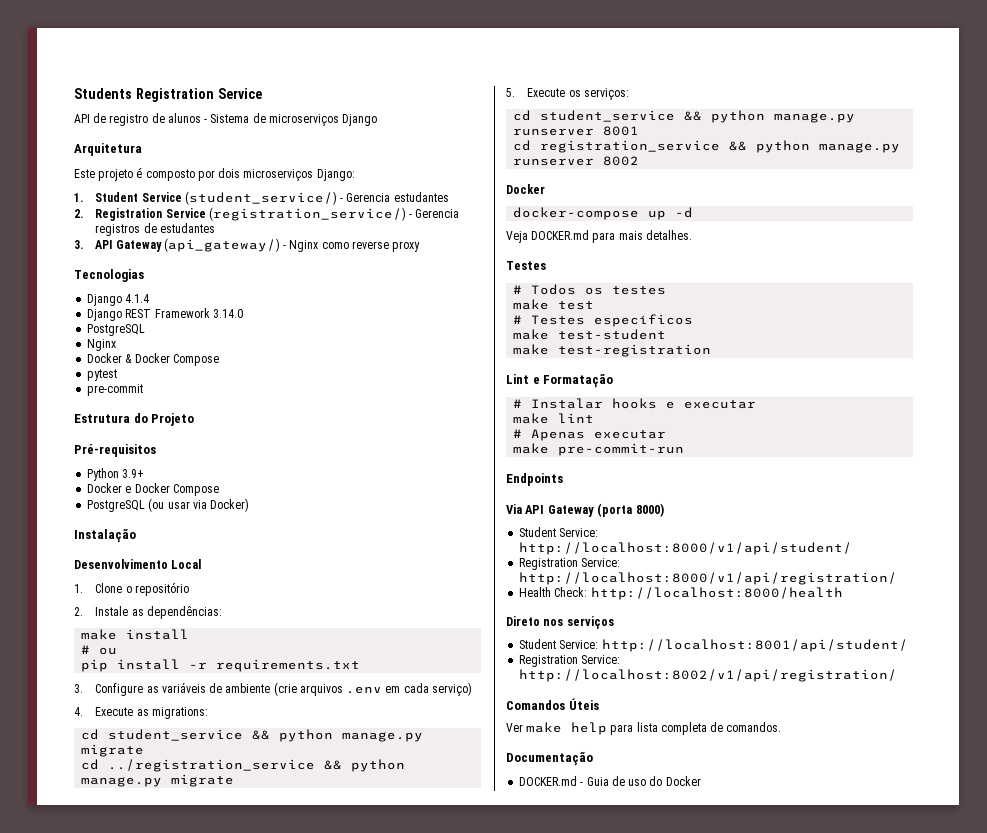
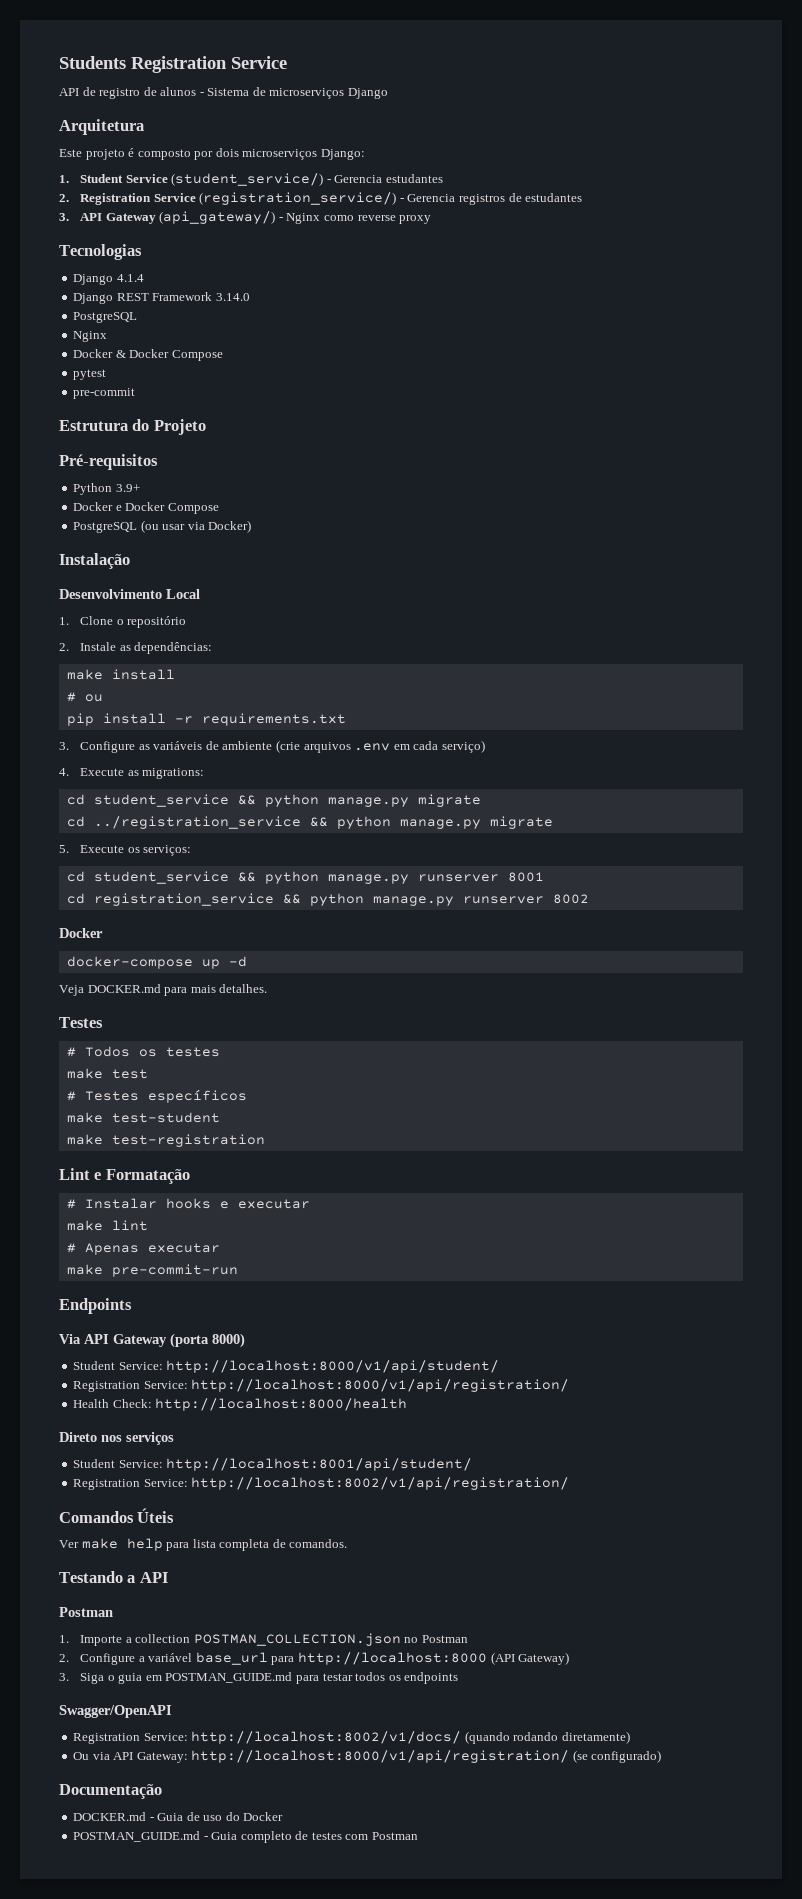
+ Testando a API
+ Postman
+ 1. Importe a collection POSTMAN_COLLECTION.json no Postman
+ 2. Configure a variável base_url para http://localhost:8000 (API Gateway)
+ 3. Siga o guia em POSTMAN_GUIDE.md para testar todos os endpoints
+ Swagger/OpenAPI
+ Registration Service: http://localhost:8002/v1/docs/ (quando rodando diretamente)
+ Ou via API Gateway: http://localhost:8000/v1/api/registration/ (se configurado)
+ POSTMAN_GUIDE.md - Guia completo de testes com Postman

